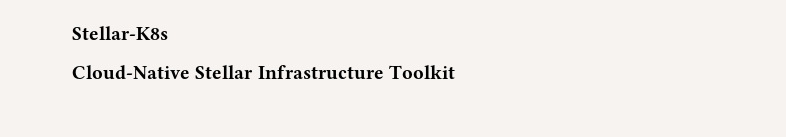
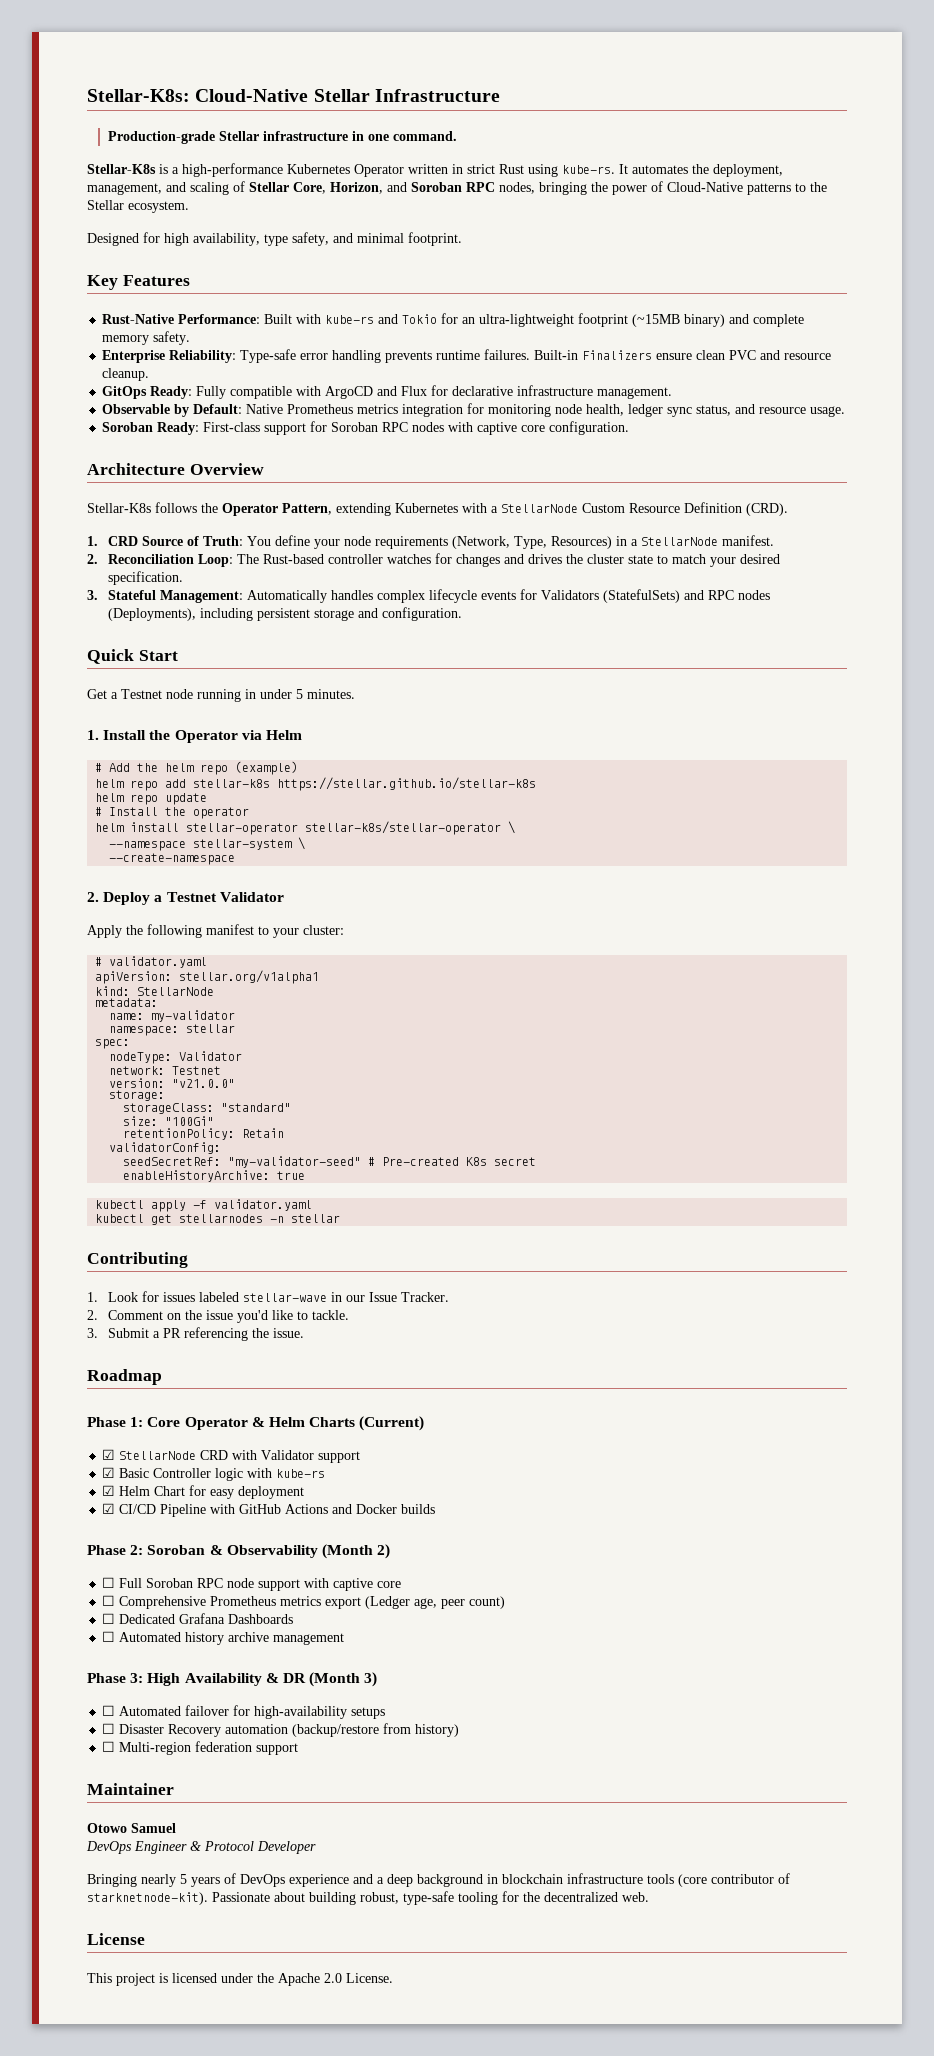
- Stellar-K8s
- Cloud-Native Stellar Infrastructure Toolkit
+ Stellar-K8s: Cloud-Native Stellar Infrastructure
+ Production-grade Stellar infrastructure in one command.
+ Stellar-K8s is a high-performance Kubernetes Operator written in strict Rust using kube-rs. It automates the deployment, management, and scaling of Stellar Core, Horizon, and Soroban RPC nodes, bringing the power of Cloud-Native patterns to the Stellar ecosystem.
+ Designed for high availability, type safety, and minimal footprint.
+ Key Features
+ Rust-Native Performance: Built with kube-rs and Tokio for an ultra-lightweight footprint (~15MB binary) and complete memory safety.
+ Enterprise Reliability: Type-safe error handling prevents runtime failures. Built-in Finalizers ensure clean PVC and resource cleanup.
+ GitOps Ready: Fully compatible with ArgoCD and Flux for declarative infrastructure management.
+ Observable by Default: Native Prometheus metrics integration for monitoring node health, ledger sync status, and resource usage.
+ Soroban Ready: First-class support for Soroban RPC nodes with captive core configuration.
+ Architecture Overview
+ Stellar-K8s follows the Operator Pattern, extending Kubernetes with a StellarNode Custom Resource Definition (CRD).
+ 1. CRD Source of Truth: You define your node requirements (Network, Type, Resources) in a StellarNode manifest.
+ 2. Reconciliation Loop: The Rust-based controller watches for changes and drives the cluster state to match your desired specification.
+ 3. Stateful Management: Automatically handles complex lifecycle events for Validators (StatefulSets) and RPC nodes (Deployments), including persistent storage and configuration.
+ Quick Start
+ Get a Testnet node running in under 5 minutes.
+ 1. Install the Operator via Helm
+ # Add the helm repo (example)
+ helm repo add stellar-k8s https://stellar.github.io/stellar-k8s
+ helm repo update
+ # Install the operator
+ helm install stellar-operator stellar-k8s/stellar-operator \
+ --namespace stellar-system \
+ --create-namespace
+ 2. Deploy a Testnet Validator
+ Apply the following manifest to your cluster:
+ # validator.yaml
+ apiVersion: stellar.org/v1alpha1
+ kind: StellarNode
+ metadata:
+ name: my-validator
+ namespace: stellar
+ spec:
+ nodeType: Validator
+ network: Testnet
+ version: "v21.0.0"
+ storage:
+ storageClass: "standard"
+ size: "100Gi"
+ retentionPolicy: Retain
+ validatorConfig:
+ seedSecretRef: "my-validator-seed" # Pre-created K8s secret
+ enableHistoryArchive: true
+ kubectl apply -f validator.yaml
+ kubectl get stellarnodes -n stellar
+ Contributing
+ 1. Look for issues labeled stellar-wave in our Issue Tracker.
+ 2. Comment on the issue you'd like to tackle.
+ 3. Submit a PR referencing the issue.
+ Roadmap
+ Phase 1: Core Operator & Helm Charts (Current)
+ ☑ StellarNode CRD with Validator support
+ ☑ Basic Controller logic with kube-rs
+ ☑ Helm Chart for easy deployment
+ ☑ CI/CD Pipeline with GitHub Actions and Docker builds
+ Phase 2: Soroban & Observability (Month 2)
+ ☐ Full Soroban RPC node support with captive core
+ ☐ Comprehensive Prometheus metrics export (Ledger age, peer count)
+ ☐ Dedicated Grafana Dashboards
+ ☐ Automated history archive management
+ Phase 3: High Availability & DR (Month 3)
+ ☐ Automated failover for high-availability setups
+ ☐ Disaster Recovery automation (backup/restore from history)
+ ☐ Multi-region federation support
+ Maintainer
+ Otowo Samuel
+ DevOps Engineer & Protocol Developer
+ Bringing nearly 5 years of DevOps experience and a deep background in blockchain infrastructure tools (core contributor of starknetnode-kit). Passionate about building robust, type-safe tooling for the decentralized web.
+ License
+ This project is licensed under the Apache 2.0 License.

